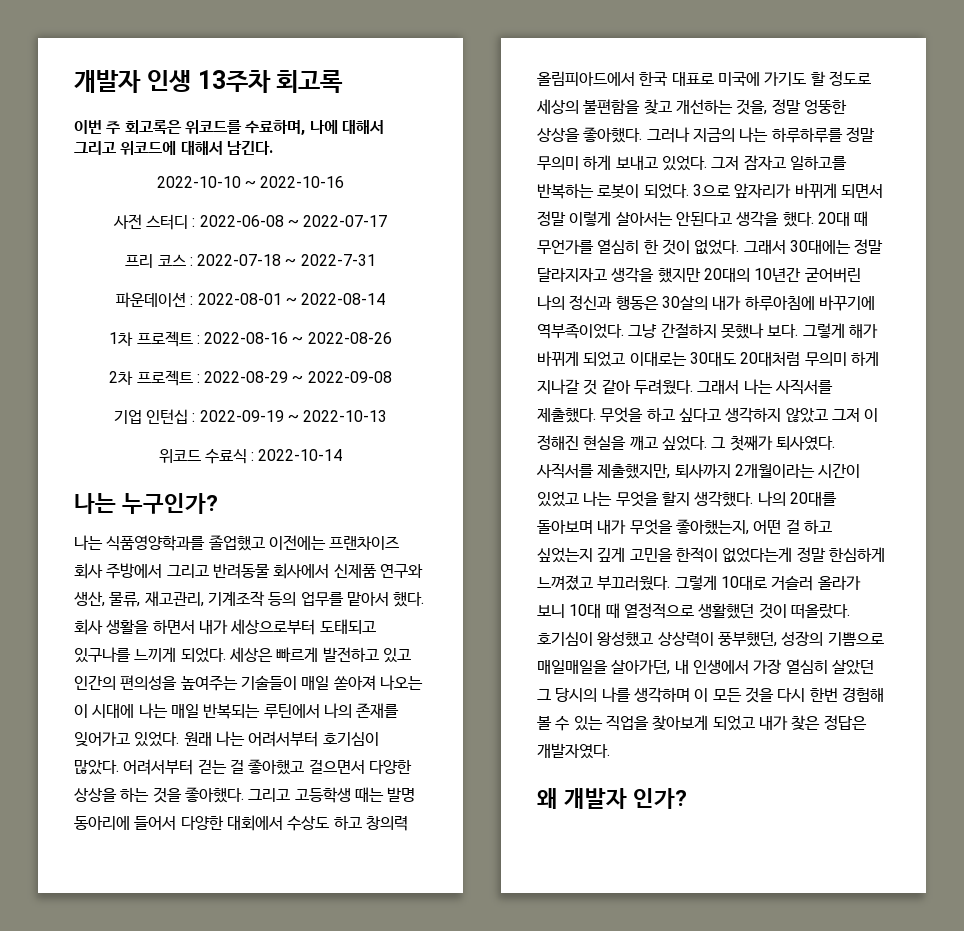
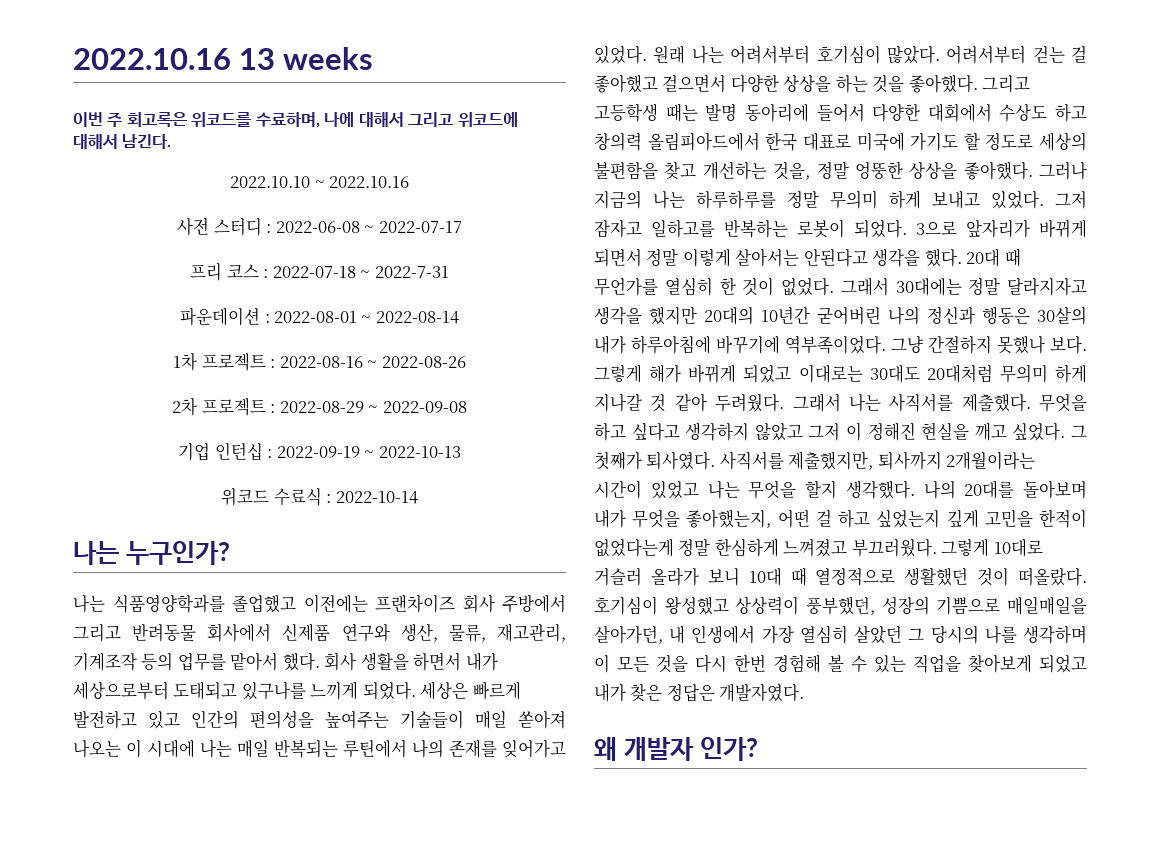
- 개발자 인생 13주차 회고록
+ 2022.10.16 13 weeks
- 2022-10-10 ~ 2022-10-16
+ 2022.10.10 ~ 2022.10.16

